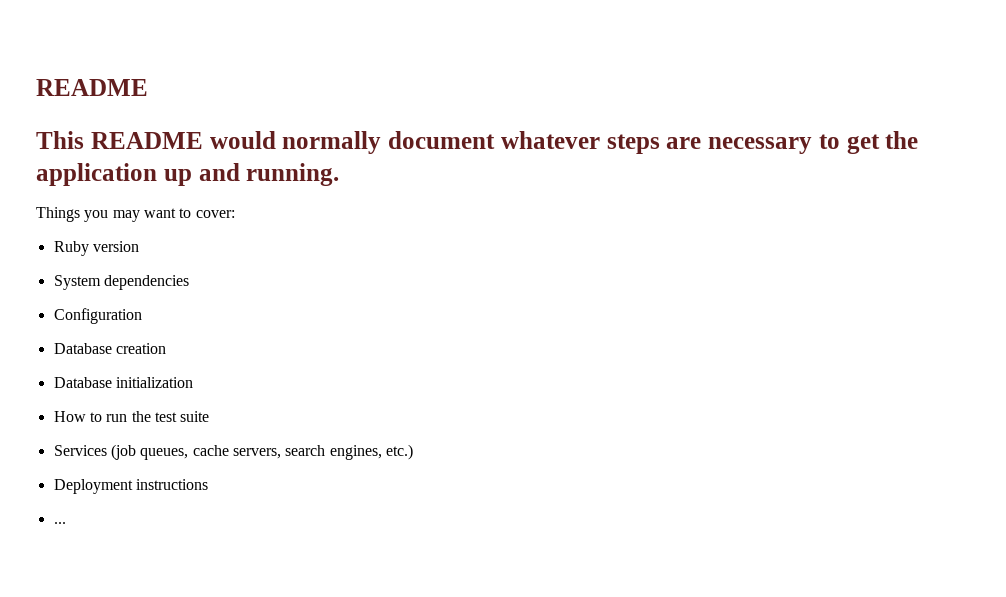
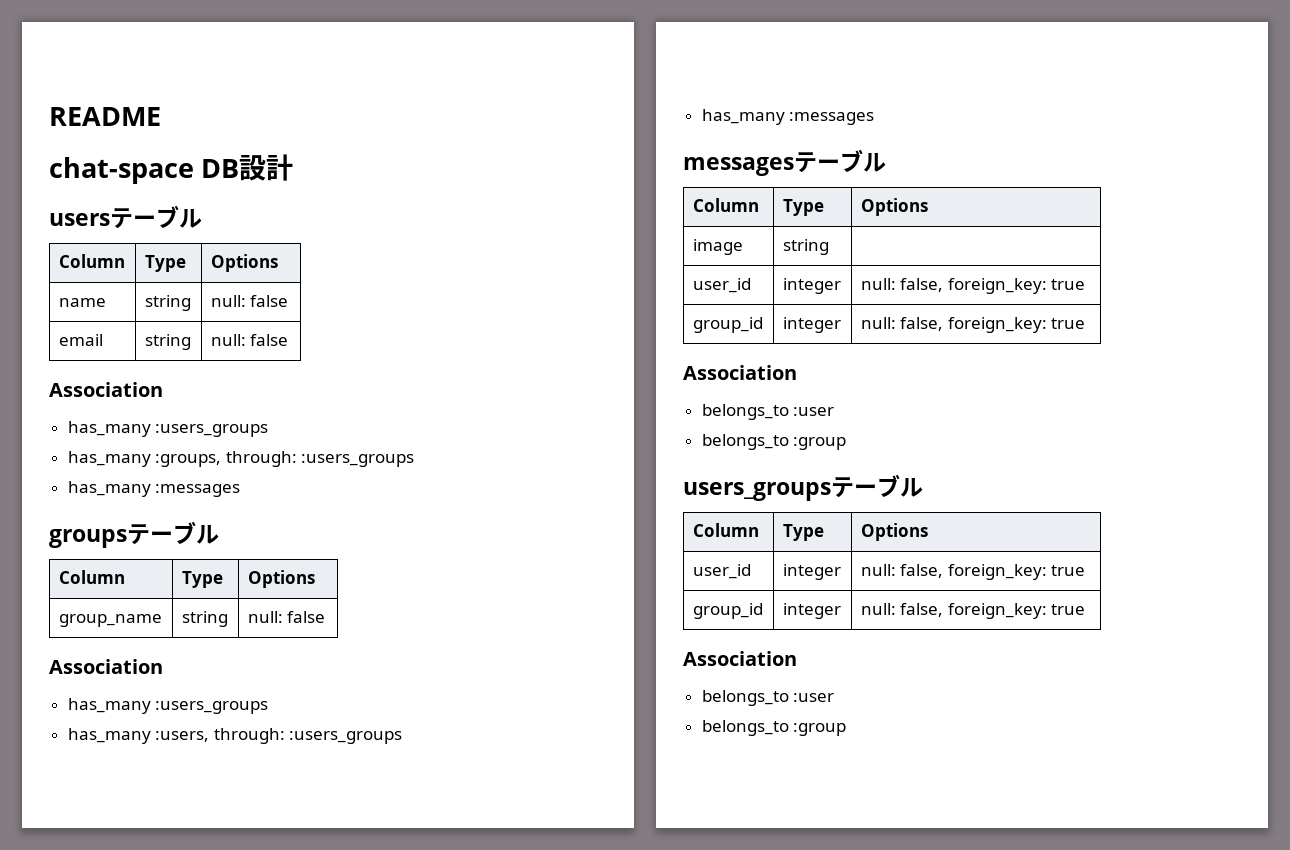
- This README would normally document whatever steps are necessary to get the application up and running.
- Things you may want to cover:
- Ruby version
- System dependencies
- Configuration
- Database creation
- Database initialization
- How to run the test suite
- Services (job queues, cache servers, search engines, etc.)
- Deployment instructions
- ...
+ chat-space DB設計
+ usersテーブル
+ Column | Type | Options
+ name | string | null: false
+ email | string | null: false
+ Association
+ has_many :users_groups
+ has_many :groups, through: :users_groups
+ has_many :messages
+ groupsテーブル
+ Column | Type | Options
+ group_name | string | null: false
+ Association
+ has_many :users_groups
+ has_many :users, through: :users_groups
+ has_many :messages
+ messagesテーブル
+ Column | Type | Options
+ image | string |
+ user_id | integer | null: false, foreign_key: true
+ group_id | integer | null: false, foreign_key: true
+ Association
+ belongs_to :user
+ belongs_to :group
+ users_groupsテーブル
+ Column | Type | Options
+ user_id | integer | null: false, foreign_key: true
+ group_id | integer | null: false, foreign_key: true
+ Association
+ belongs_to :user
+ belongs_to :group

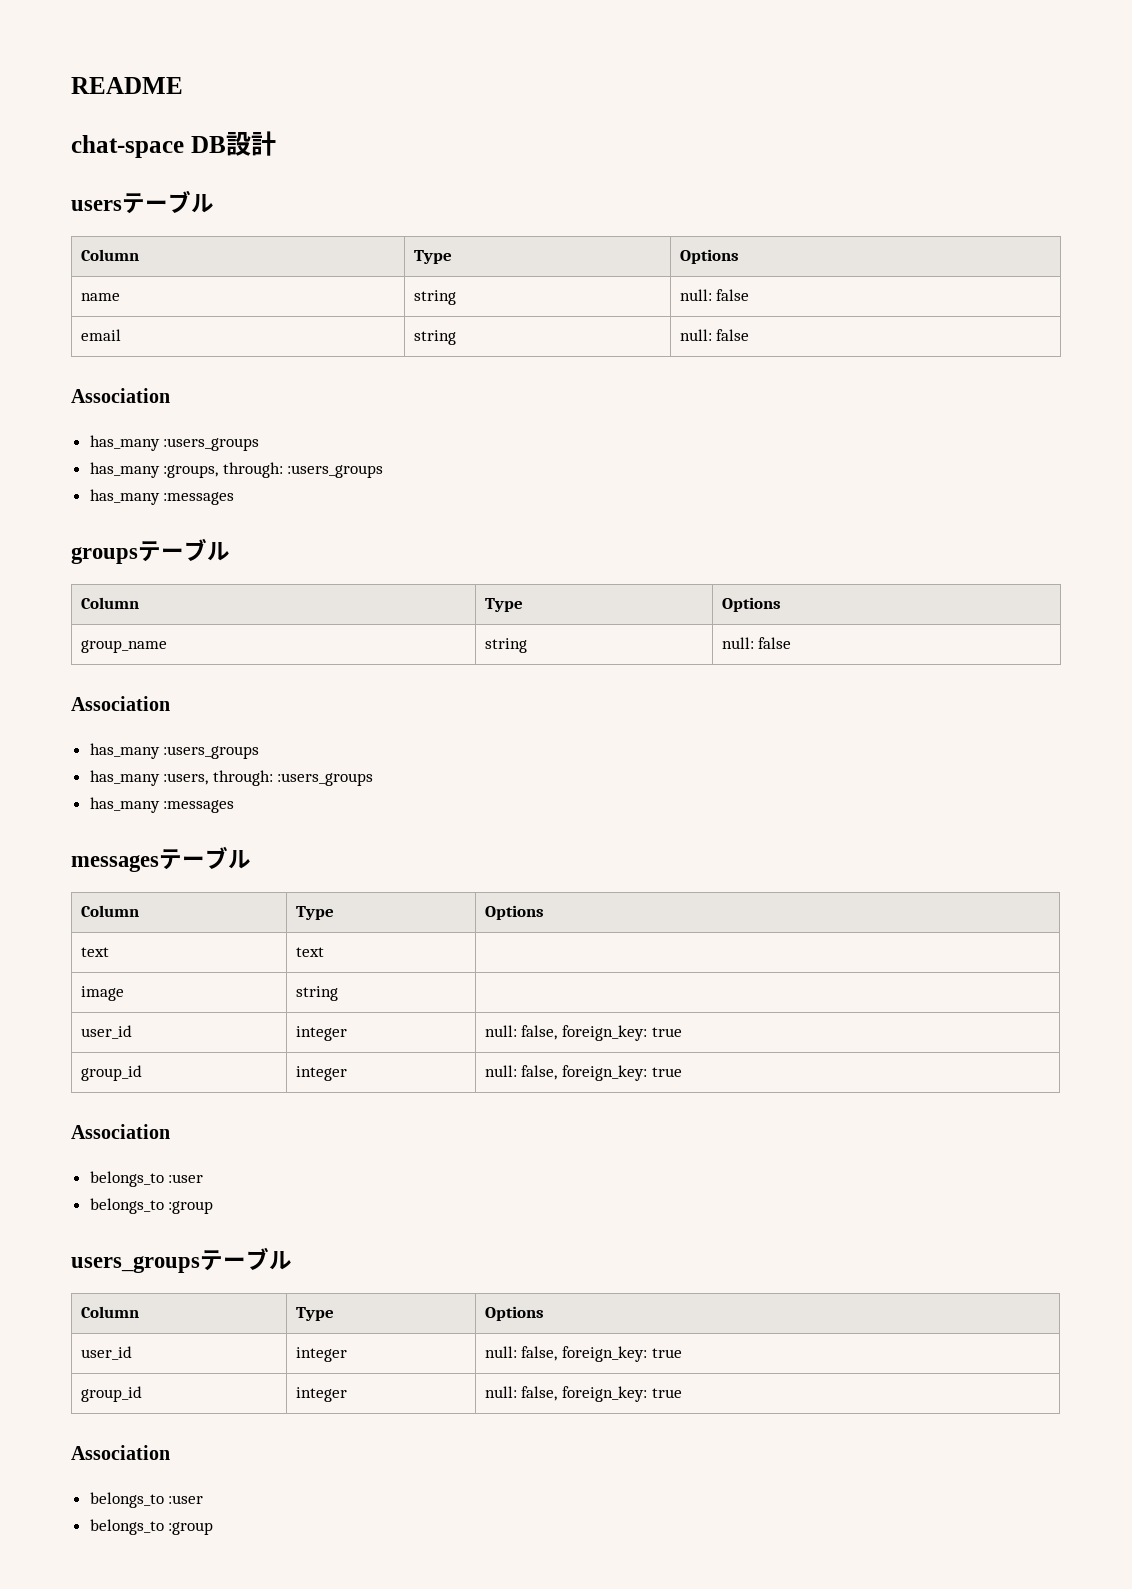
+ text | text |

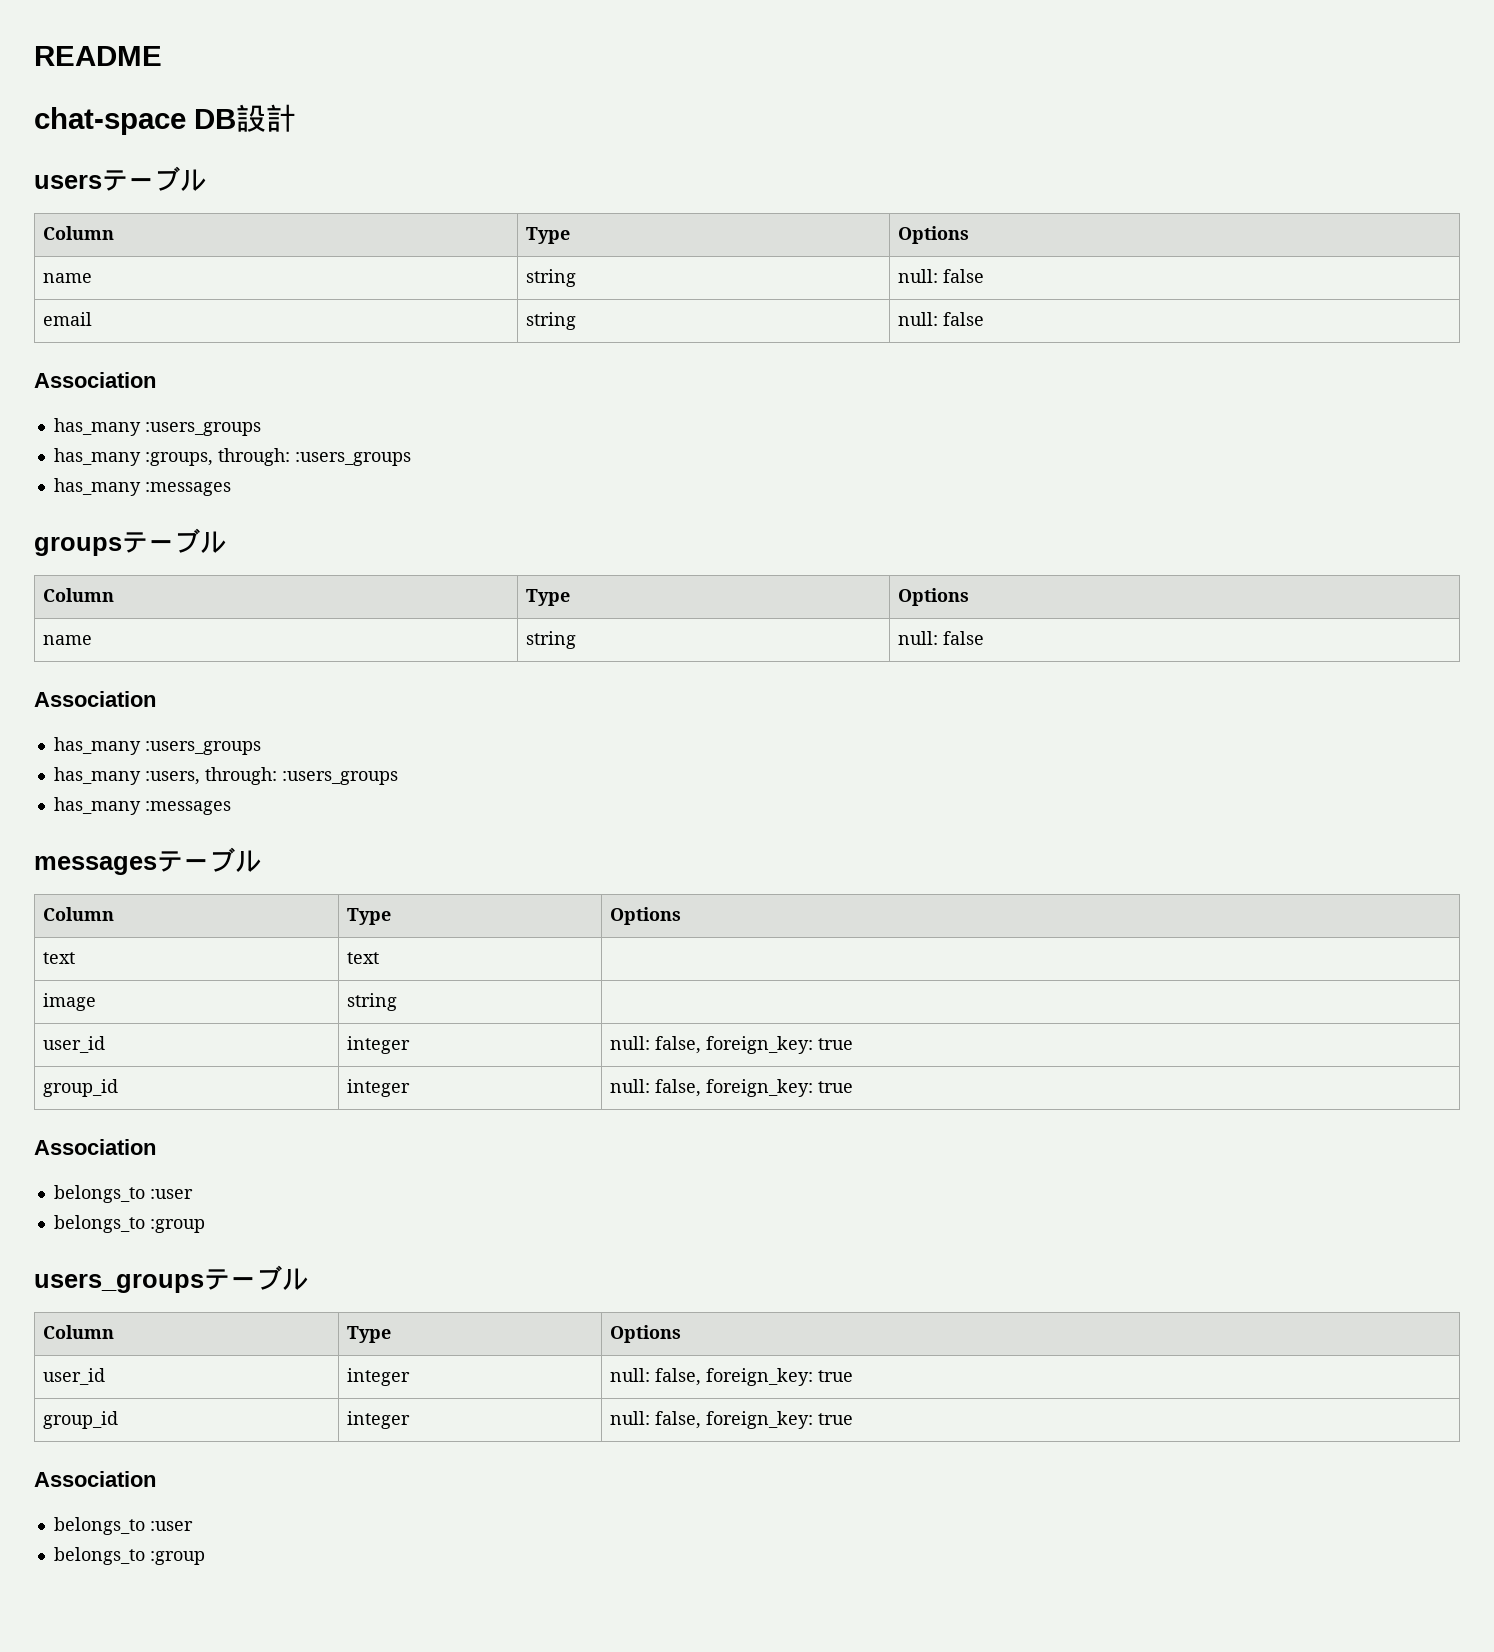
  groupsテーブル
  Column | Type | Options
- group_name | string | null: false
+ name | string | null: false

